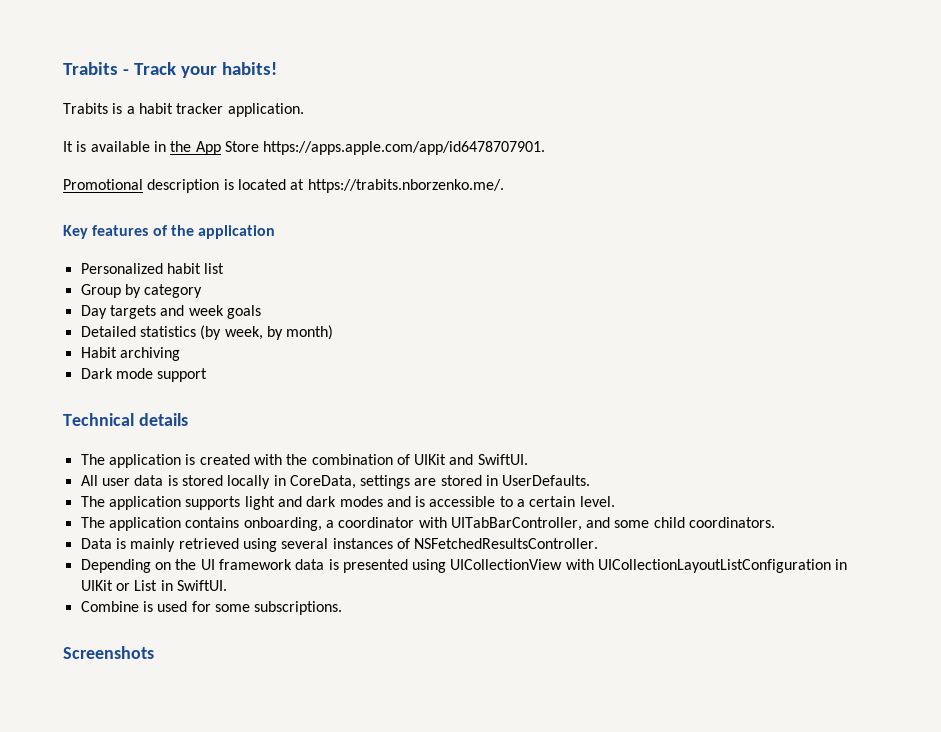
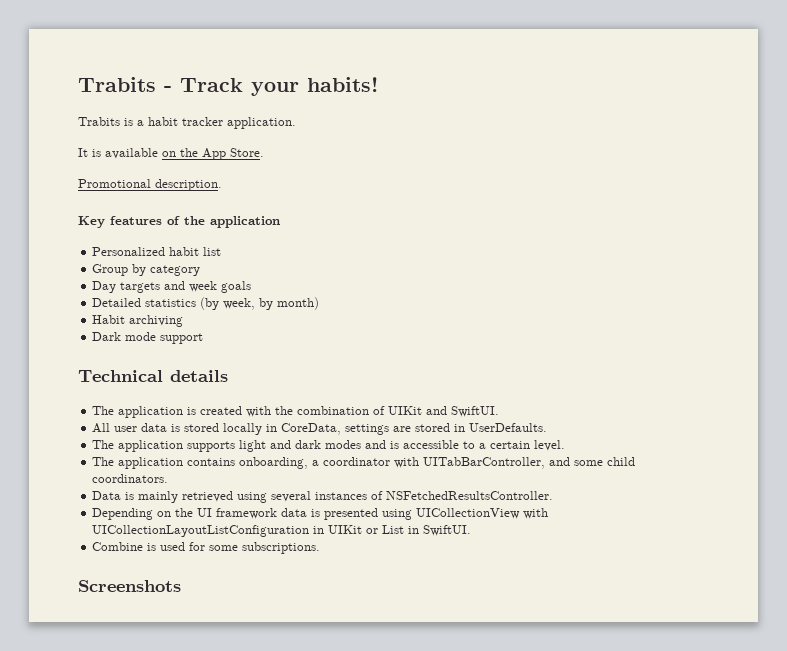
- It is available in the App Store https://apps.apple.com/app/id6478707901.
+ It is available on the App Store.
- Promotional description is located at https://trabits.nborzenko.me/.
+ Promotional description.

